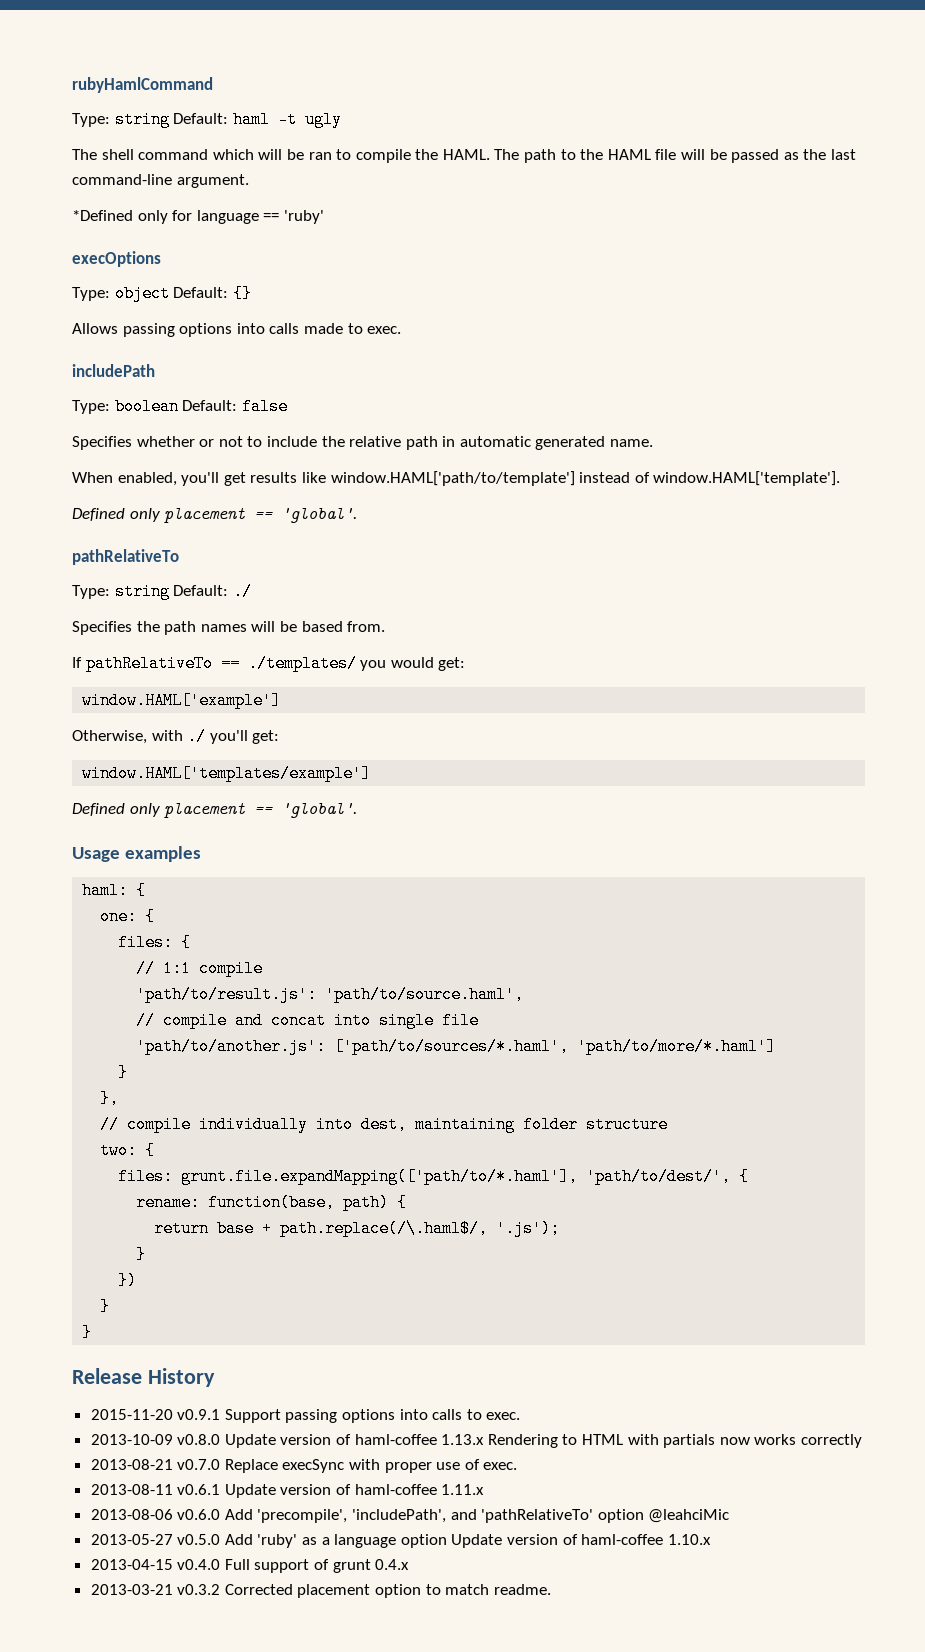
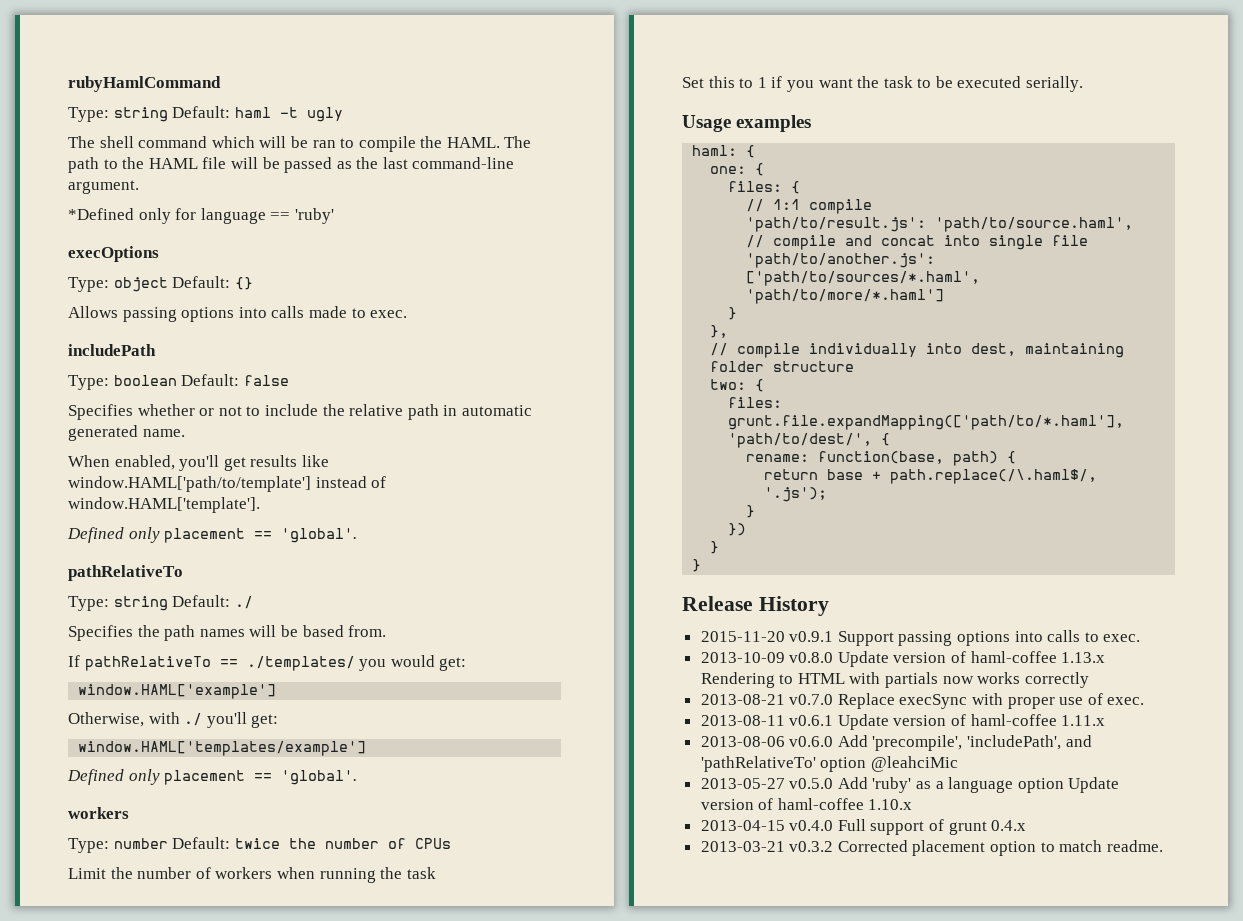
  window.HAML['templates/example']
  Defined only placement == 'global'.
+ workers
+ Type: number Default: twice the number of CPUs
+ Limit the number of workers when running the task
+ Set this to 1 if you want the task to be executed serially.

